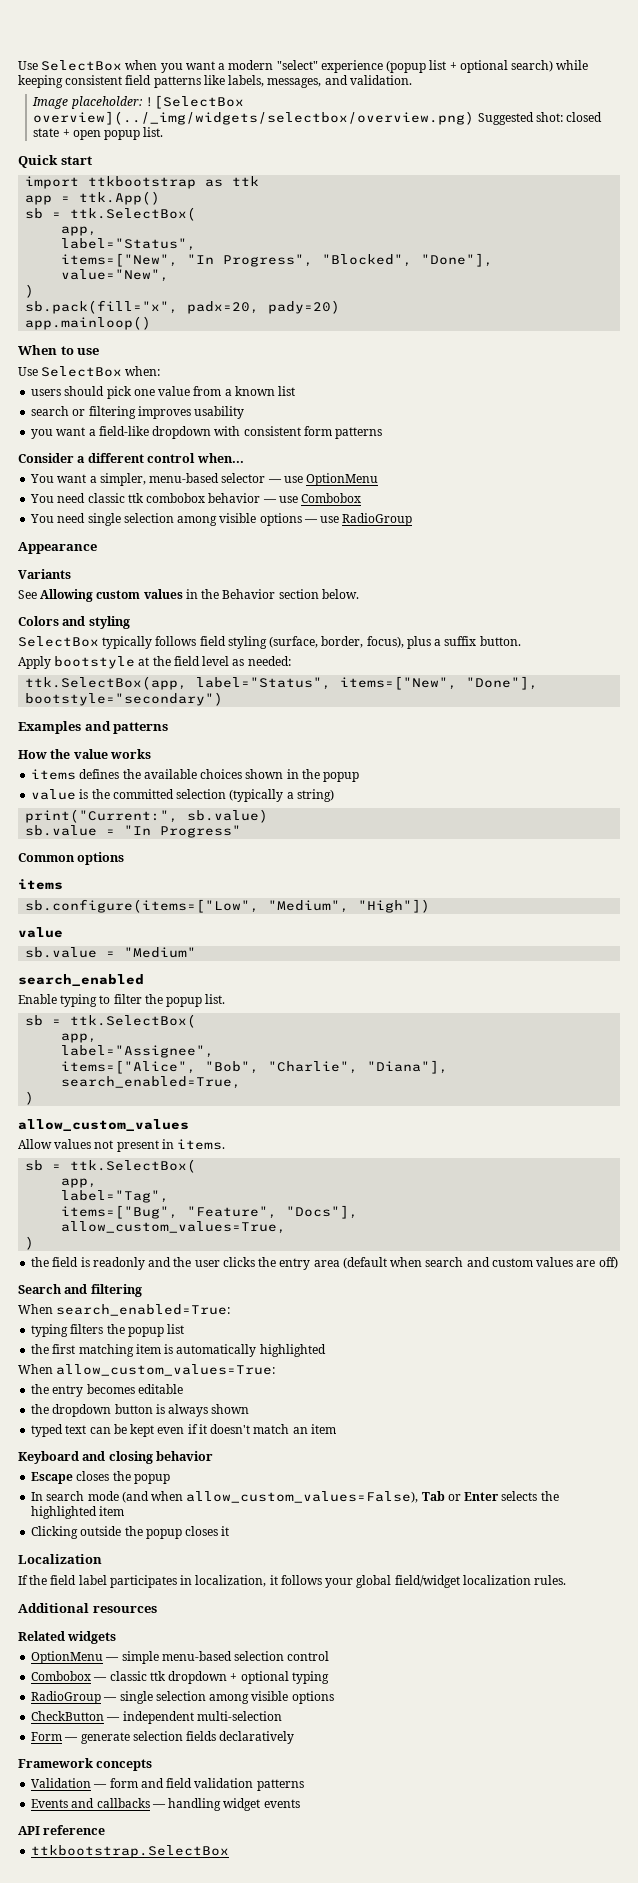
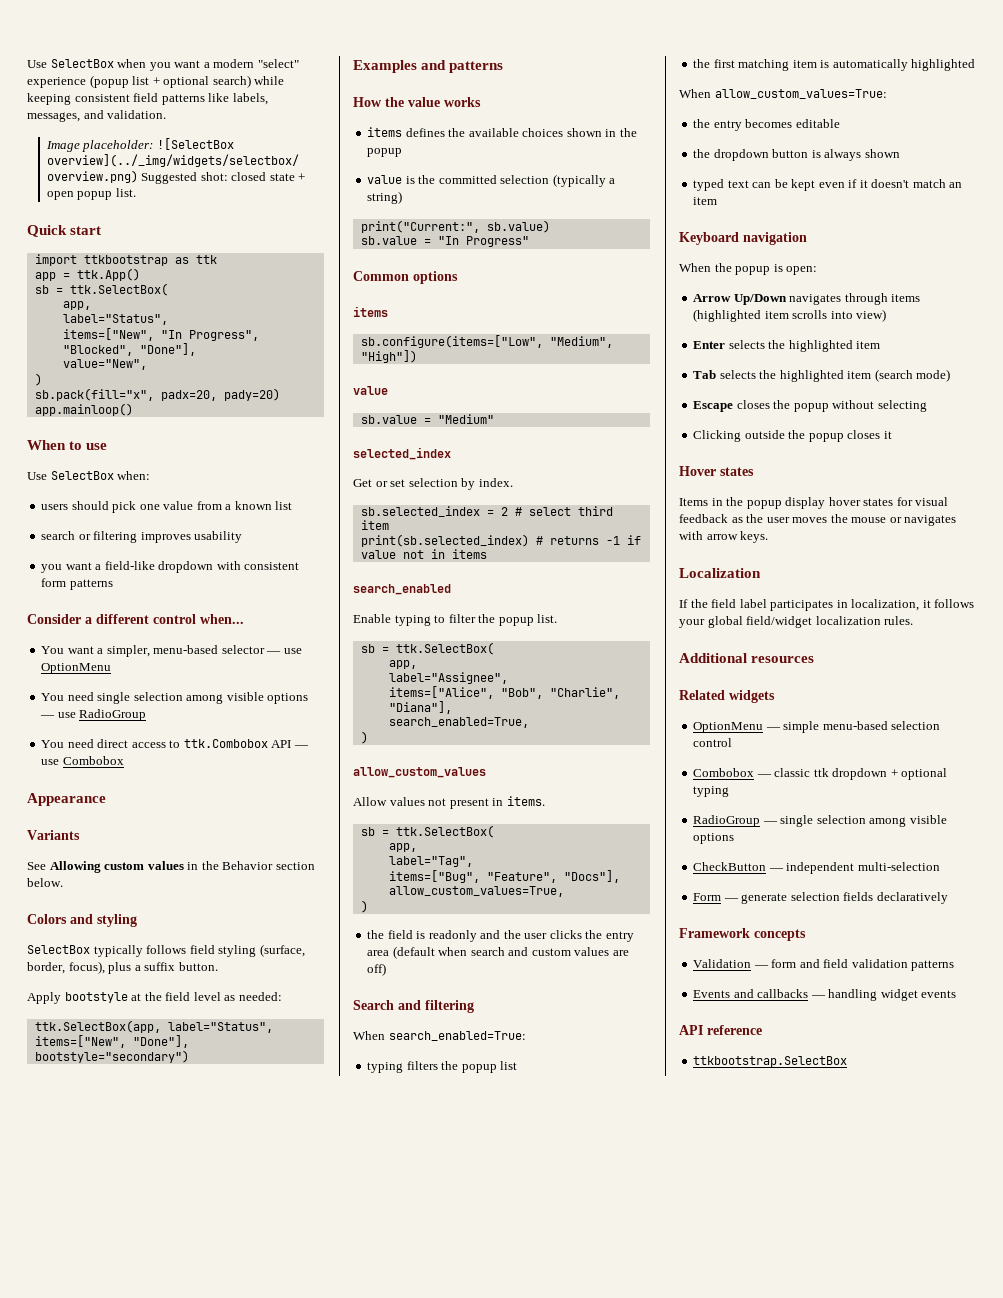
- You need classic ttk combobox behavior — use Combobox
+ You need direct access to ttk.Combobox API — use Combobox
+ selected_index
+ Get or set selection by index.
+ sb.selected_index = 2 # select third item
+ print(sb.selected_index) # returns -1 if value not in items
- Keyboard and closing behavior
- Escape closes the popup
- In search mode (and when allow_custom_values=False), Tab or Enter selects the highlighted item
+ Keyboard navigation
+ When the popup is open:
+ Arrow Up/Down navigates through items (highlighted item scrolls into view)
+ Enter selects the highlighted item
+ Tab selects the highlighted item (search mode)
+ Escape closes the popup without selecting
+ Hover states
+ Items in the popup display hover states for visual feedback as the user moves the mouse or navigates with arrow keys.

